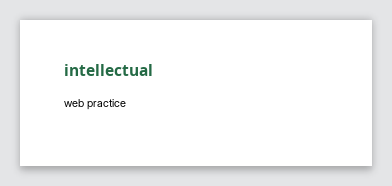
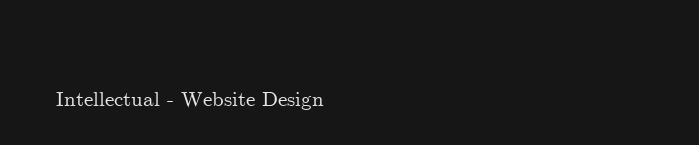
- intellectual
- web practice
+ Intellectual - Website Design

